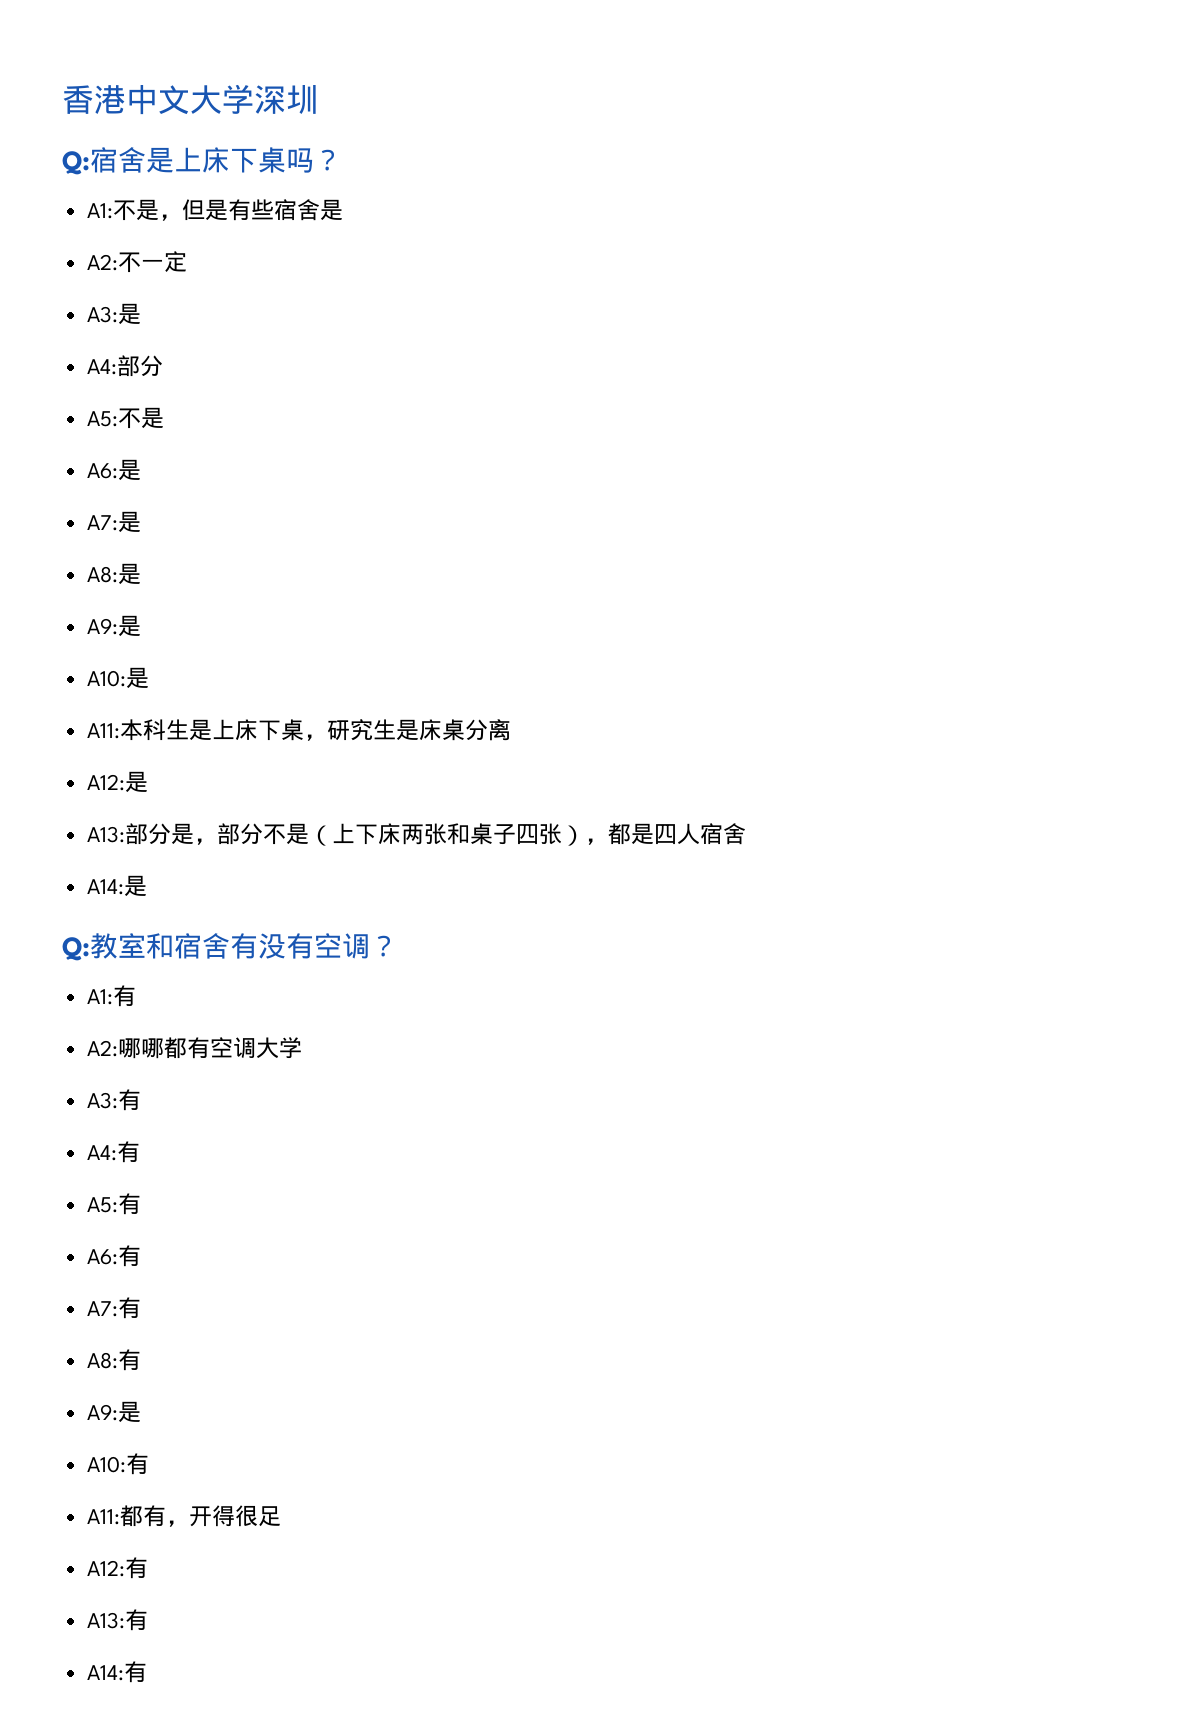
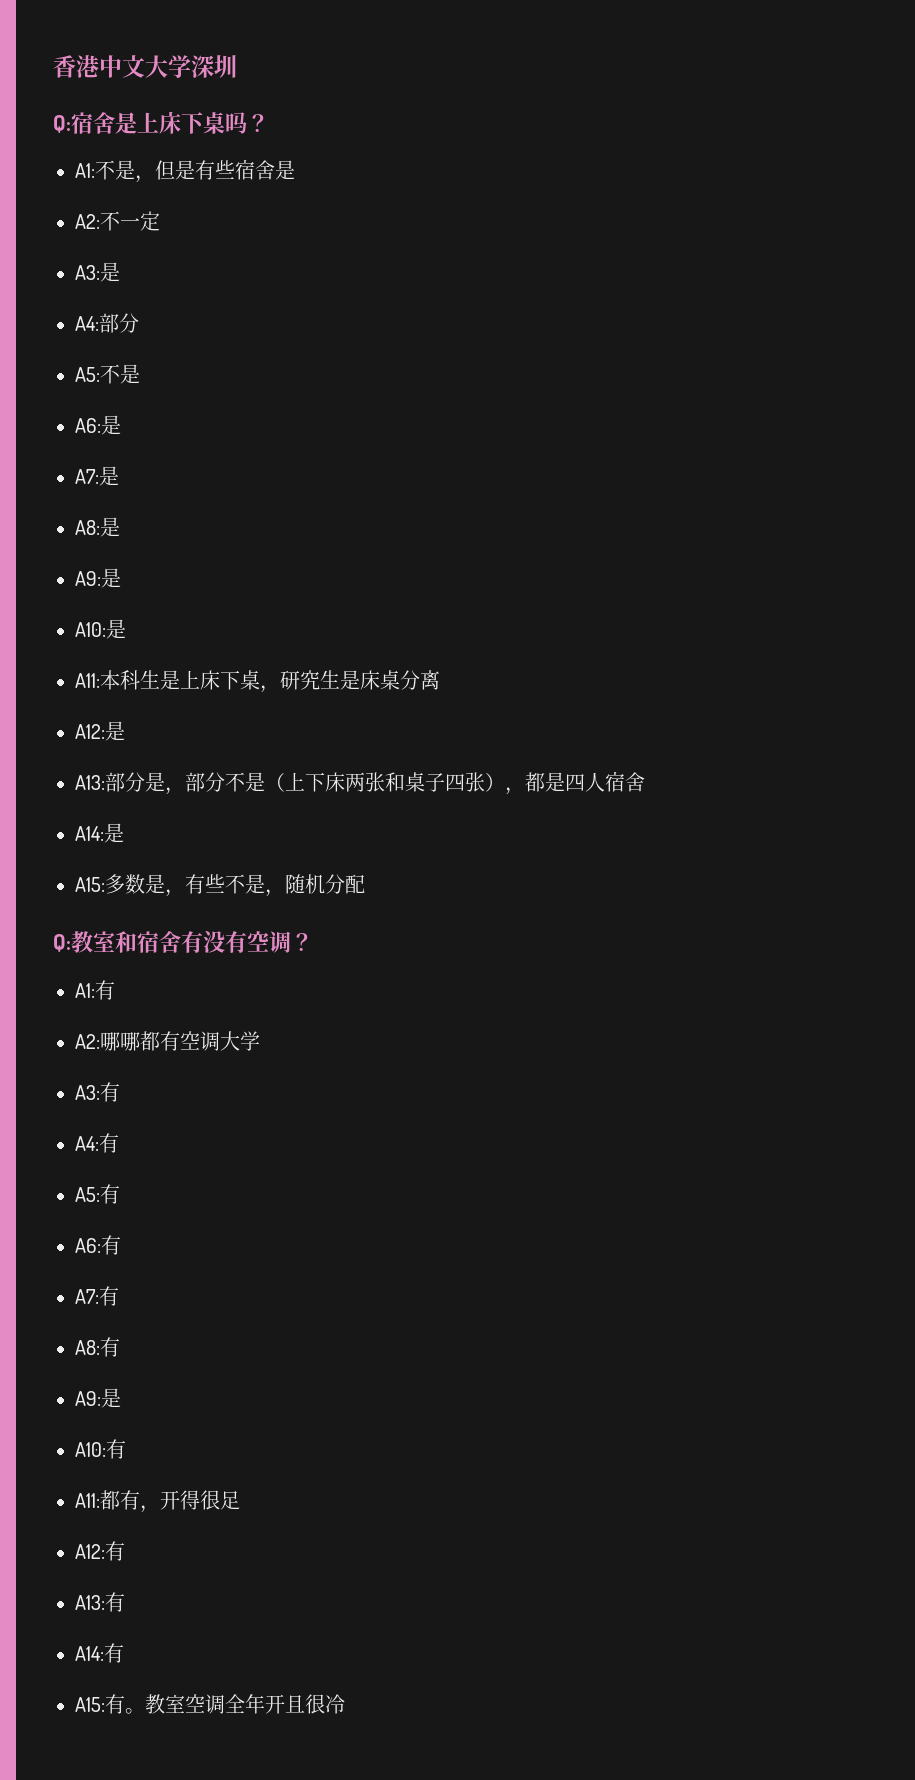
+ A15:多数是，有些不是，随机分配
+ A15:有。教室空调全年开且很冷

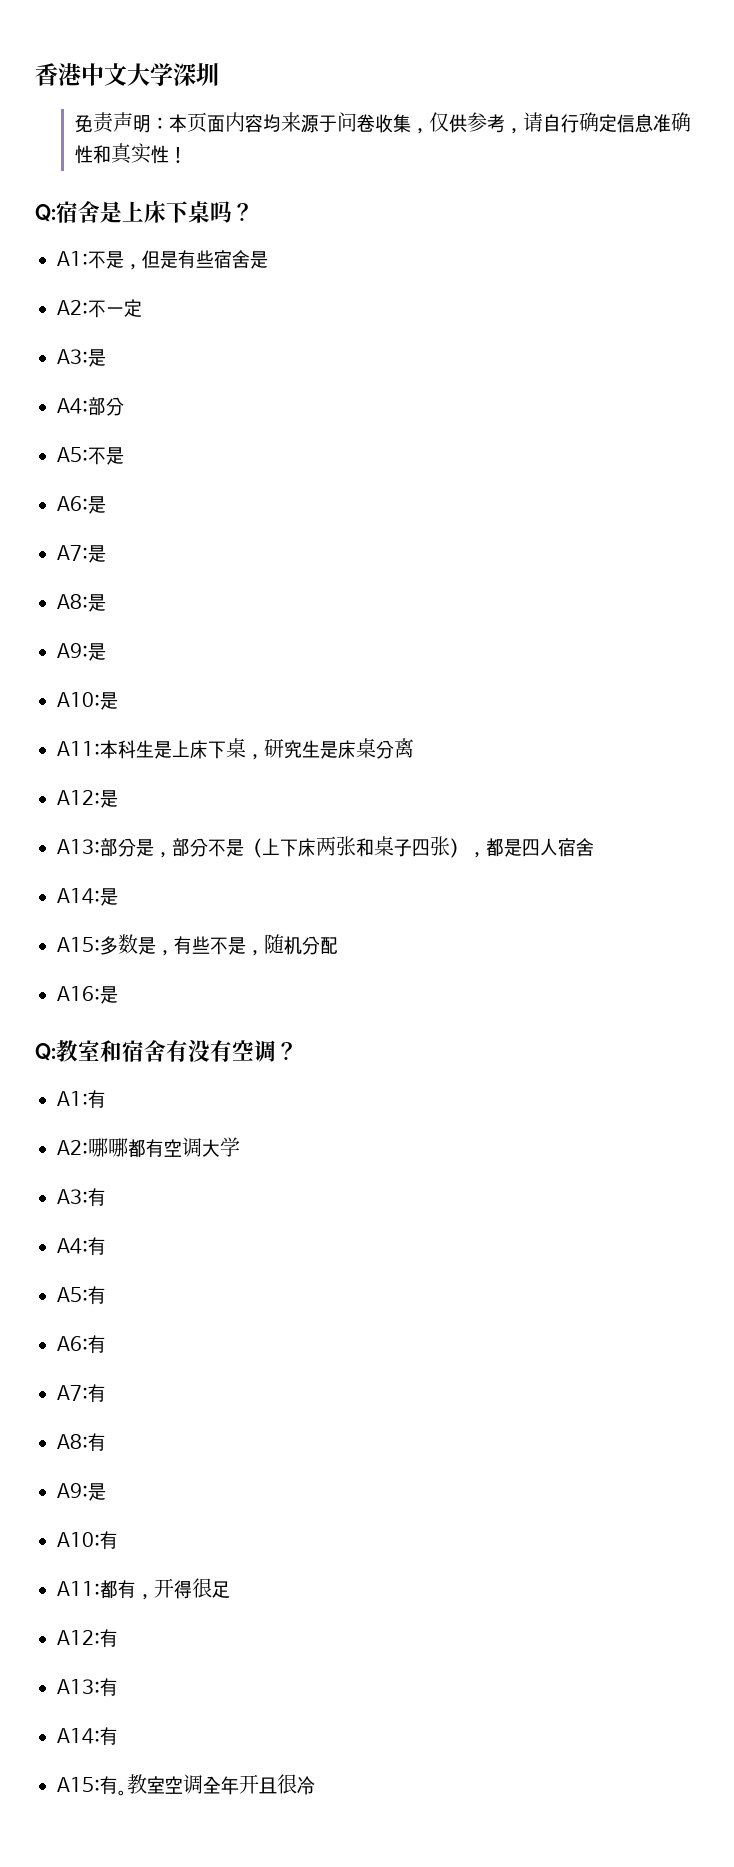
+ 免责声明：本页面内容均来源于问卷收集，仅供参考，请自行确定信息准确性和真实性！
+ A16:是

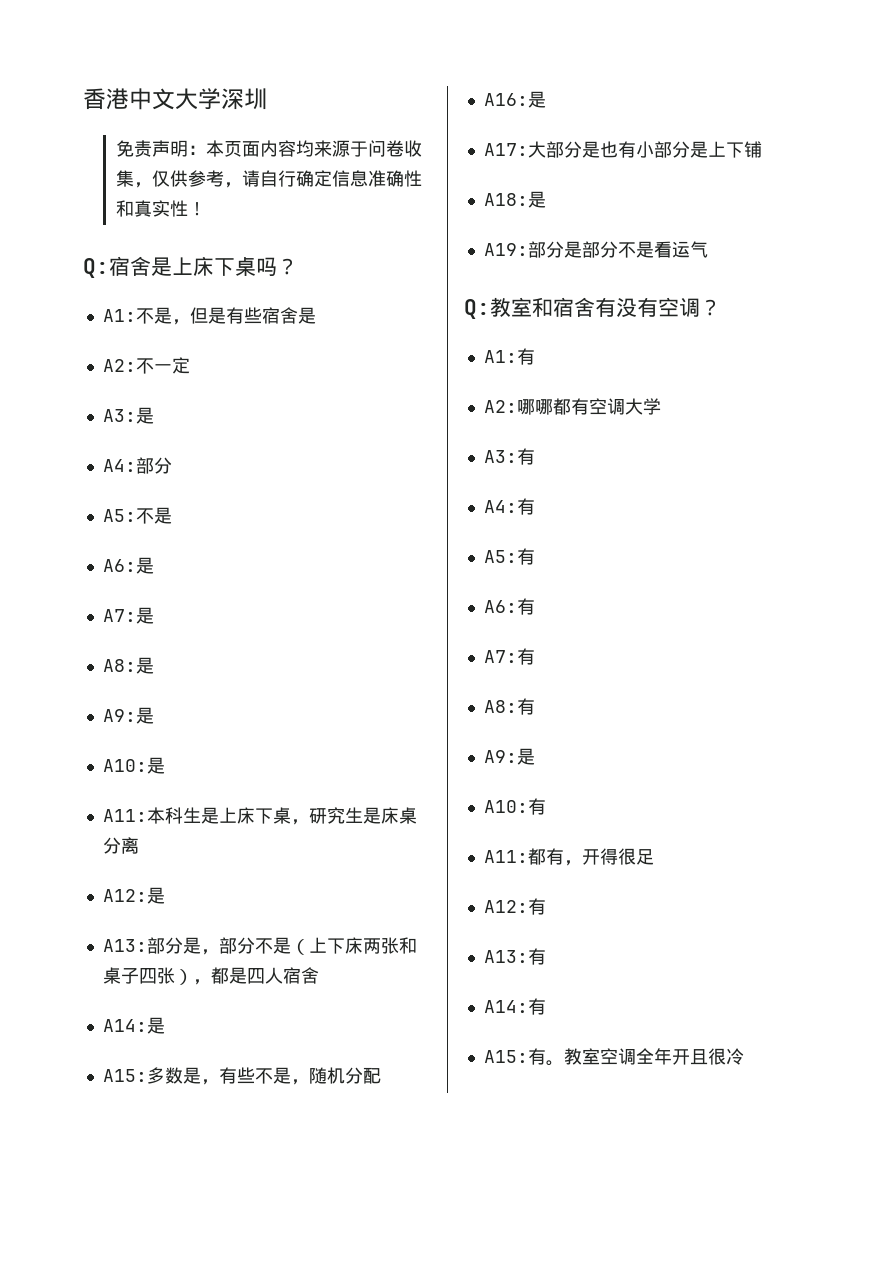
+ A17:大部分是也有小部分是上下铺
+ A18:是
+ A19:部分是部分不是看运气

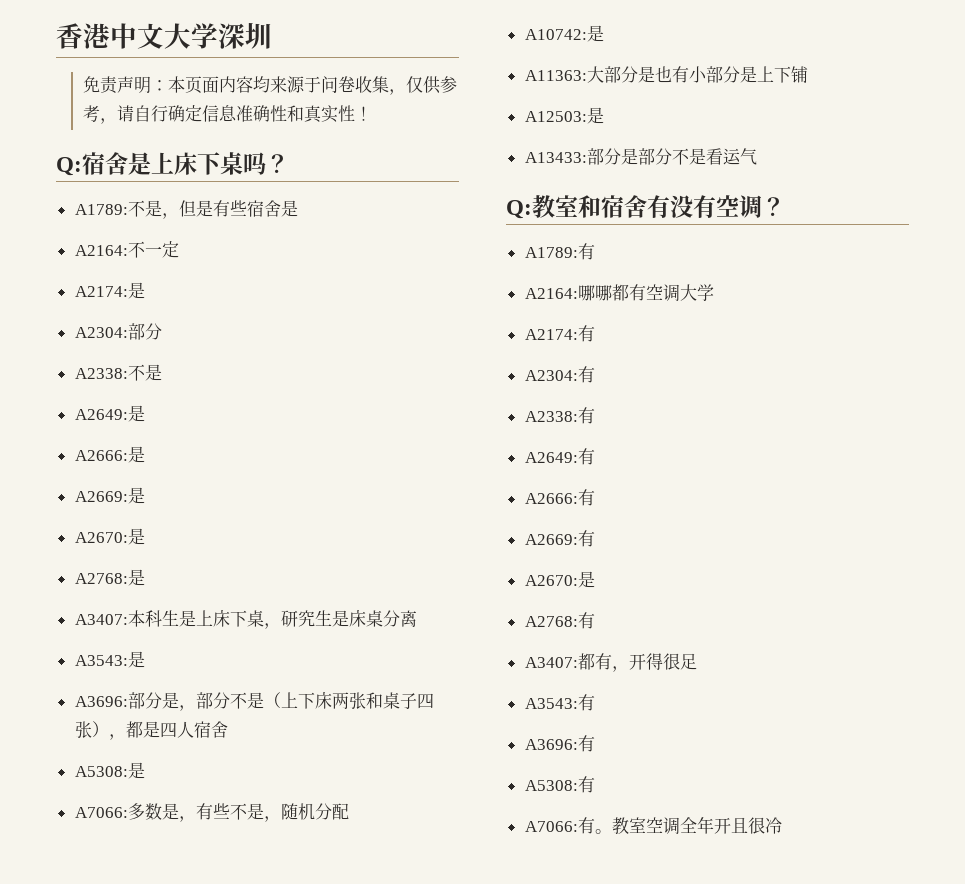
- A1:不是，但是有些宿舍是
+ A1789:不是，但是有些宿舍是
- A2:不一定
+ A2164:不一定
- A3:是
- A4:部分
+ A2174:是
+ A2304:部分
- A5:不是
+ A2338:不是
- A6:是
- A7:是
- A8:是
- A9:是
- A10:是
- A11:本科生是上床下桌，研究生是床桌分离
+ A2649:是
+ A2666:是
+ A2669:是
+ A2670:是
+ A2768:是
+ A3407:本科生是上床下桌，研究生是床桌分离
- A12:是
- A13:部分是，部分不是（上下床两张和桌子四张），都是四人宿舍
+ A3543:是
+ A3696:部分是，部分不是（上下床两张和桌子四张），都是四人宿舍
- A14:是
- A15:多数是，有些不是，随机分配
+ A5308:是
+ A7066:多数是，有些不是，随机分配
- A16:是
- A17:大部分是也有小部分是上下铺
+ A10742:是
+ A11363:大部分是也有小部分是上下铺
- A18:是
- A19:部分是部分不是看运气
+ A12503:是
+ A13433:部分是部分不是看运气
- A1:有
- A2:哪哪都有空调大学
+ A1789:有
+ A2164:哪哪都有空调大学
- A3:有
- A4:有
- A5:有
- A6:有
- A7:有
- A8:有
- A9:是
- A10:有
- A11:都有，开得很足
+ A2174:有
+ A2304:有
+ A2338:有
+ A2649:有
+ A2666:有
+ A2669:有
+ A2670:是
+ A2768:有
+ A3407:都有，开得很足
- A12:有
- A13:有
- A14:有
- A15:有。
+ A3543:有
+ A3696:有
+ A5308:有
+ A7066:有。

